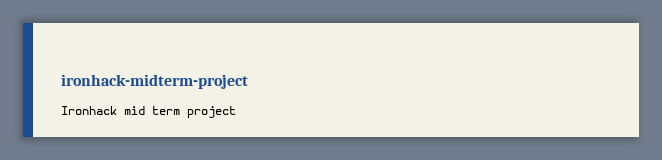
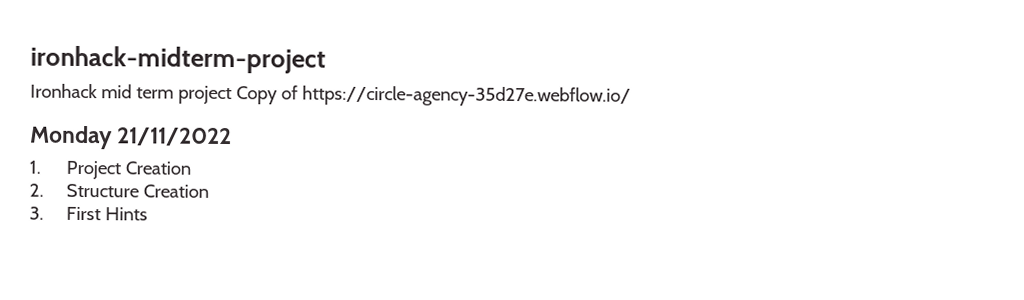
- Ironhack mid term project
+ Ironhack mid term project Copy of https://circle-agency-35d27e.webflow.io/
+ Monday 21/11/2022
+ 1. Project Creation
+ 2. Structure Creation
+ 3. First Hints

